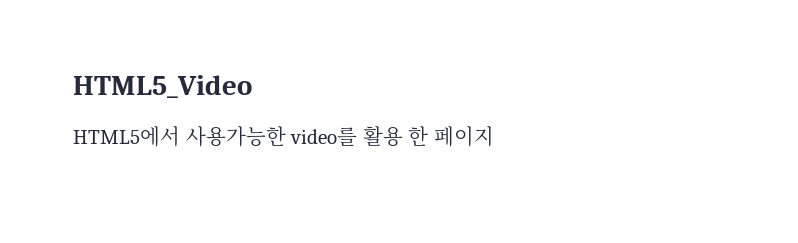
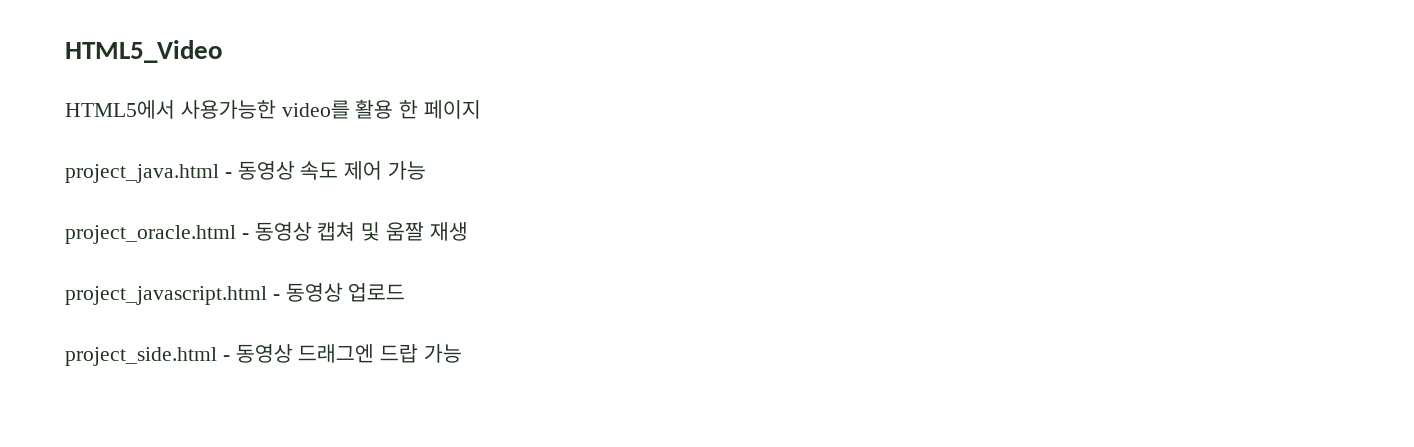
+ project_java.html - 동영상 속도 제어 가능
+ project_oracle.html - 동영상 캡쳐 및 움짤 재생
+ project_javascript.html - 동영상 업로드
+ project_side.html - 동영상 드래그엔 드랍 가능

